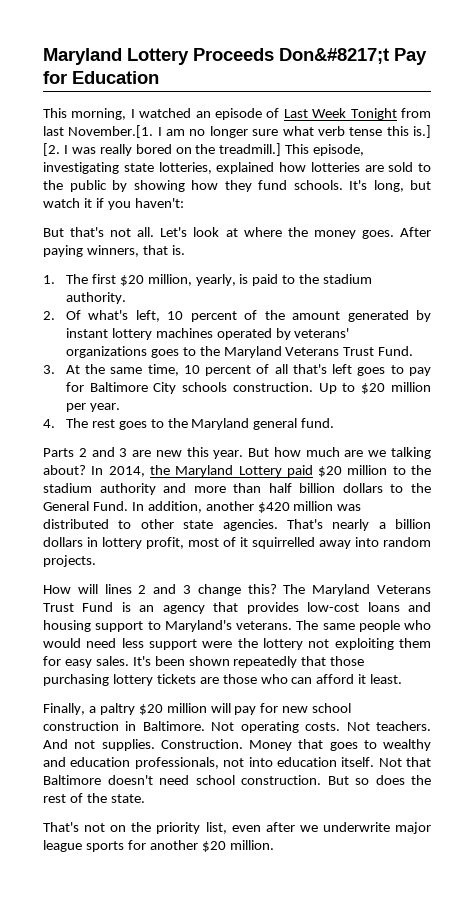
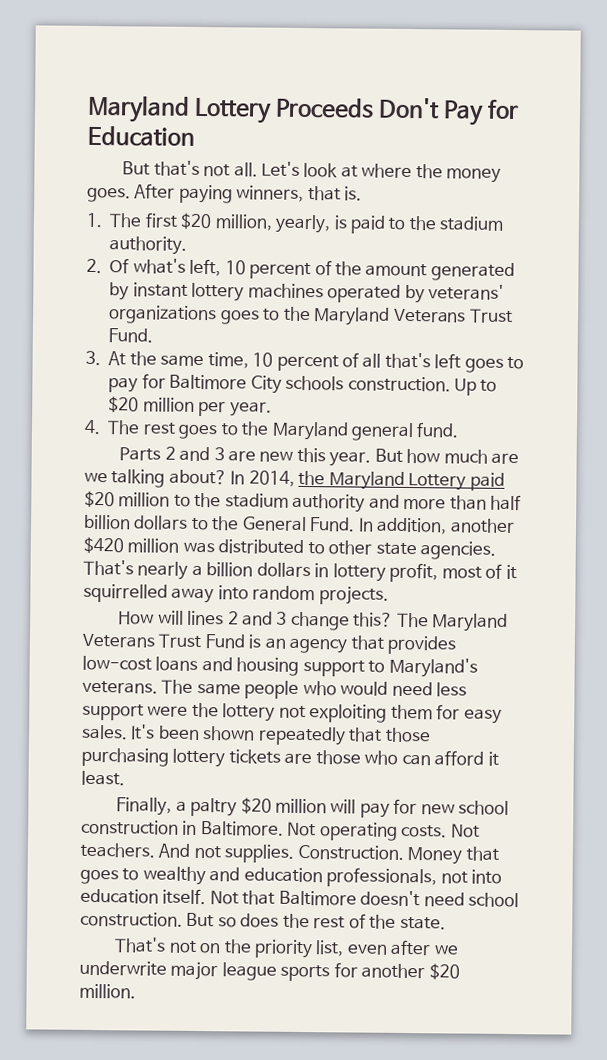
- Maryland Lottery Proceeds Don&#8217;t Pay for Education
+ Maryland Lottery Proceeds Don't Pay for Education
- This morning, I watched an episode of Last Week Tonight from last November.[1. I am no longer sure what verb tense this is.] [2. I was really bored on the treadmill.] This episode, investigating state lotteries, explained how lotteries are sold to the public by showing how they fund schools. It's long, but watch it if you haven't:

